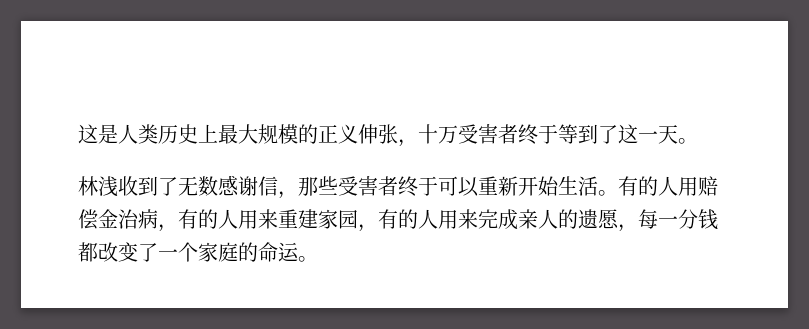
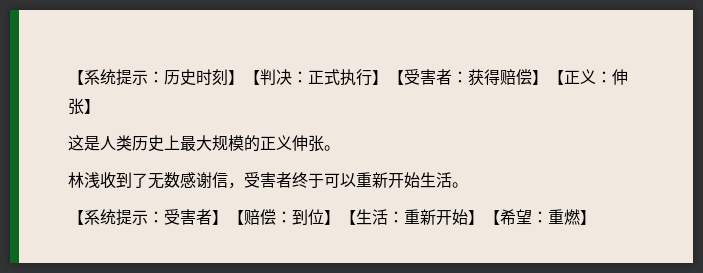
+ 【系统提示：历史时刻】【判决：正式执行】【受害者：获得赔偿】【正义：伸张】
- 这是人类历史上最大规模的正义伸张，十万受害者终于等到了这一天。
+ 这是人类历史上最大规模的正义伸张。
- 林浅收到了无数感谢信，那些受害者终于可以重新开始生活。有的人用赔偿金治病，有的人用来重建家园，有的人用来完成亲人的遗愿，每一分钱都改变了一个家庭的命运。
+ 林浅收到了无数感谢信，受害者终于可以重新开始生活。
+ 【系统提示：受害者】【赔偿：到位】【生活：重新开始】【希望：重燃】

